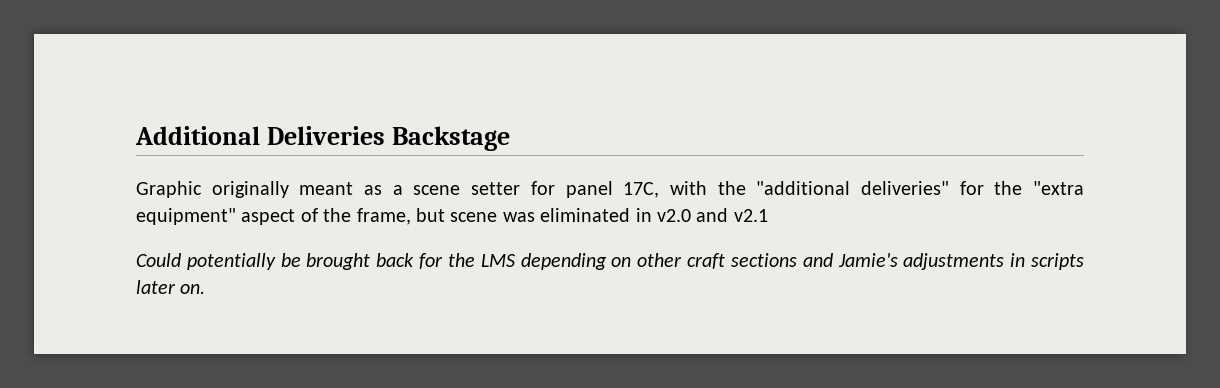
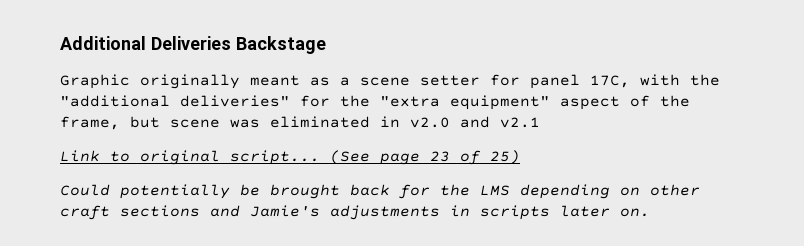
+ Link to original script... (See page 23 of 25)

